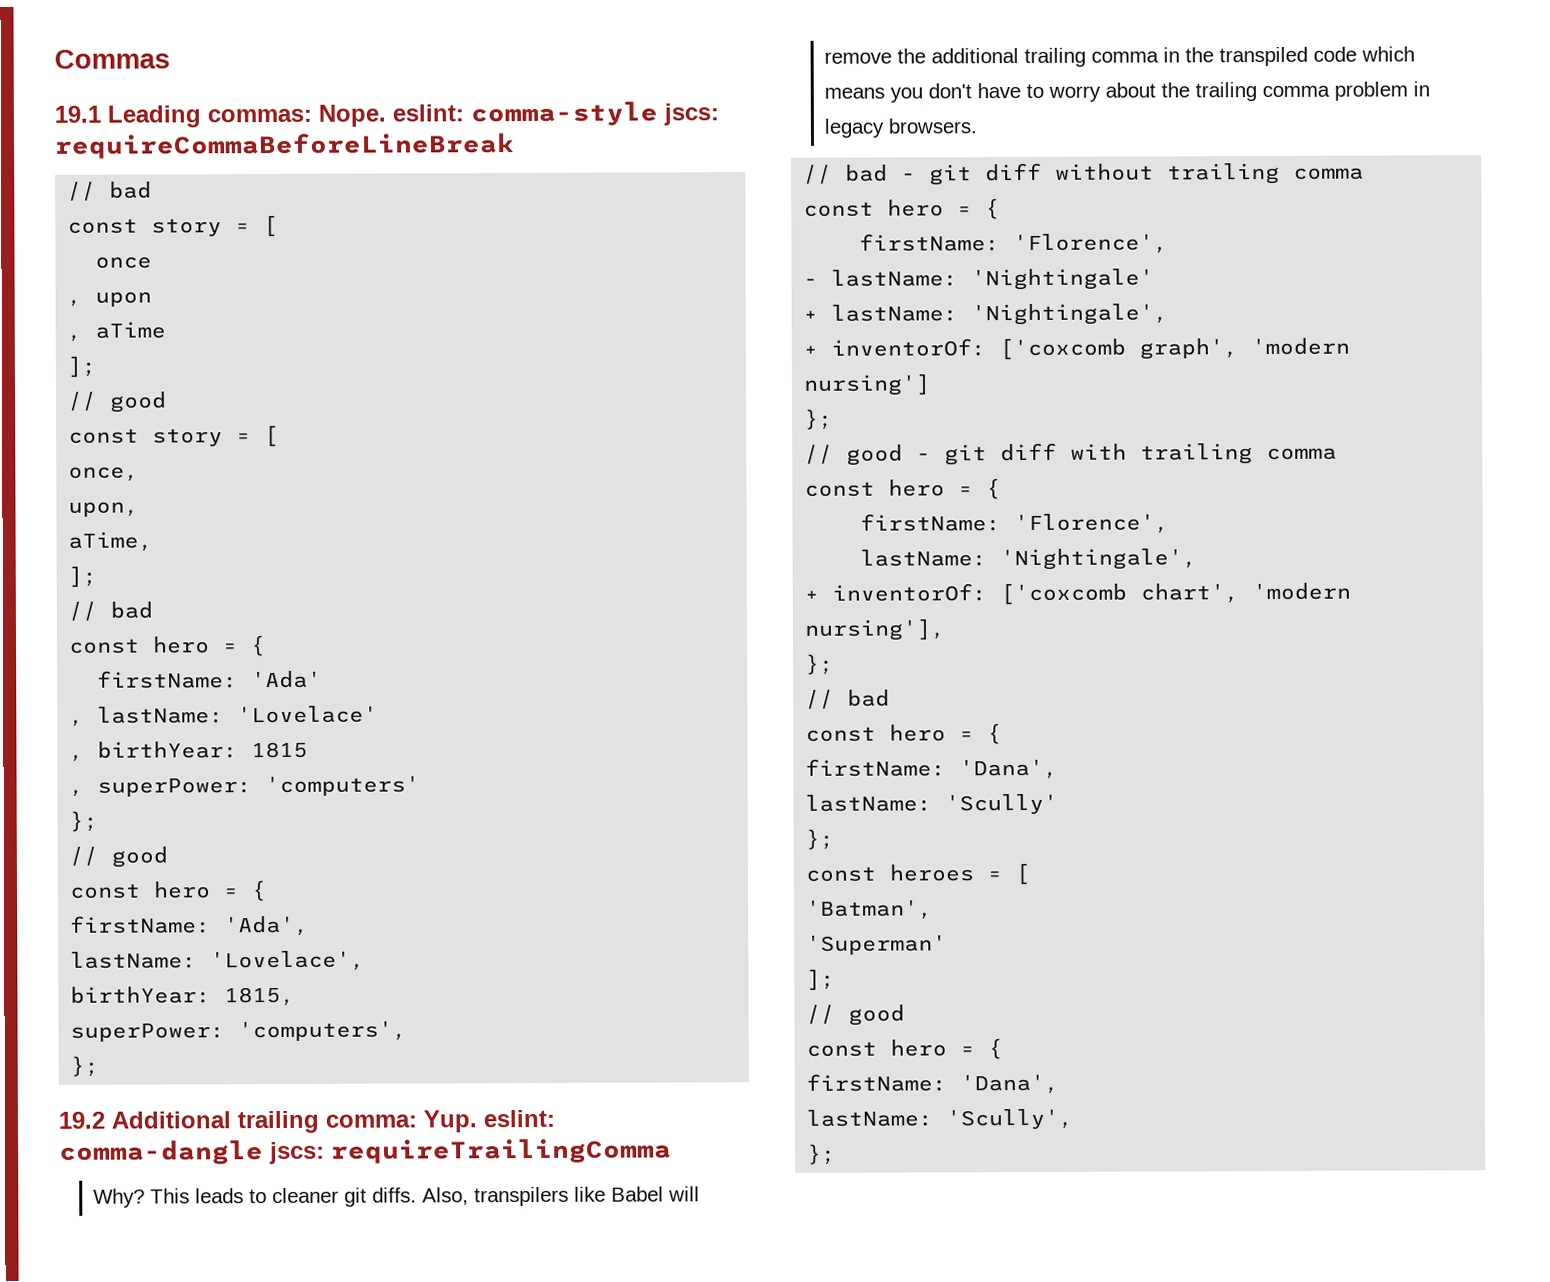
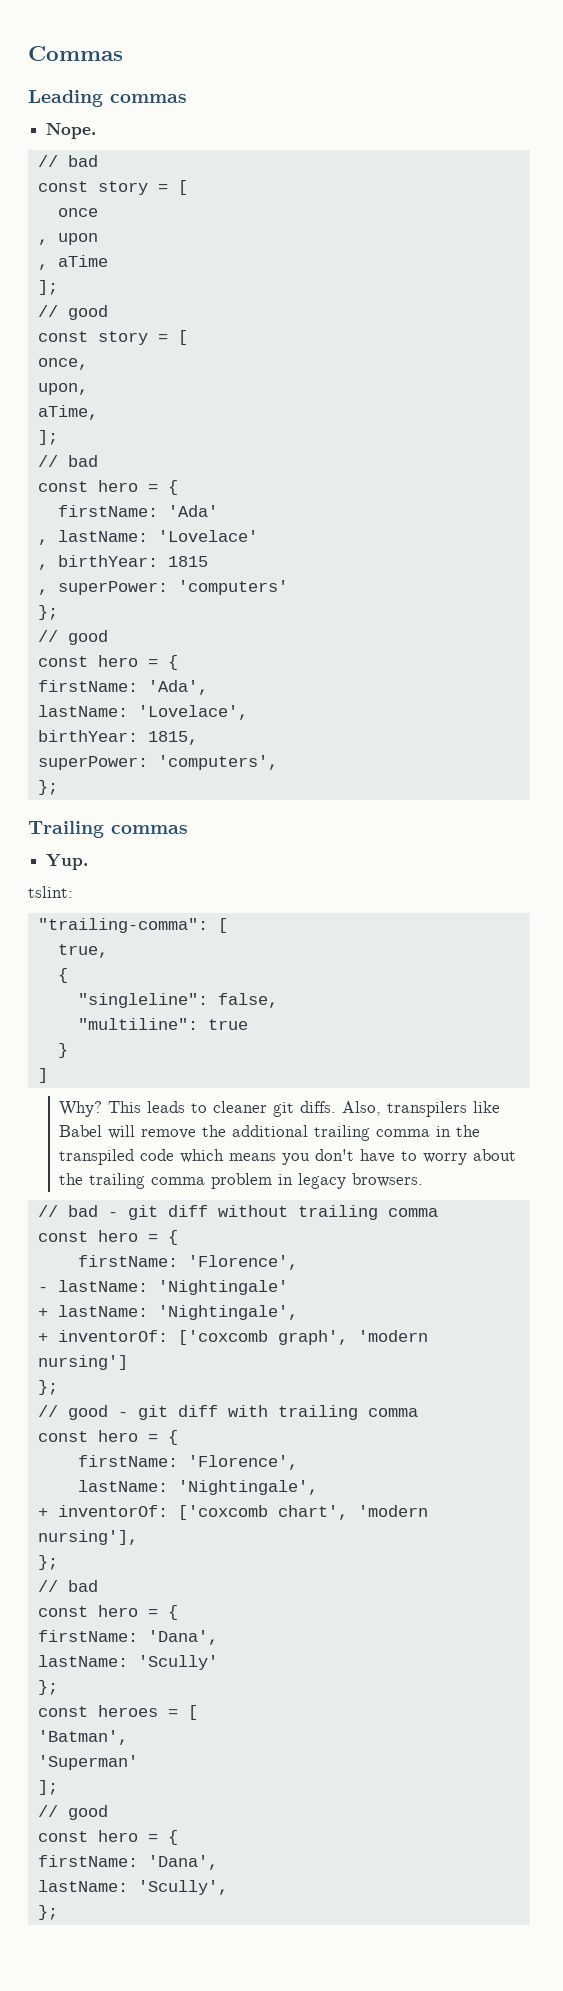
- 19.1 Leading commas: Nope. eslint: comma-style jscs: requireCommaBeforeLineBreak
+ Leading commas
+ Nope.
- 19.2 Additional trailing comma: Yup. eslint: comma-dangle jscs: requireTrailingComma
+ Trailing commas
+ Yup.
+ tslint:
+ "trailing-comma": [
+ true,
+ {
+ "singleline": false,
+ "multiline": true
+ }
+ ]

